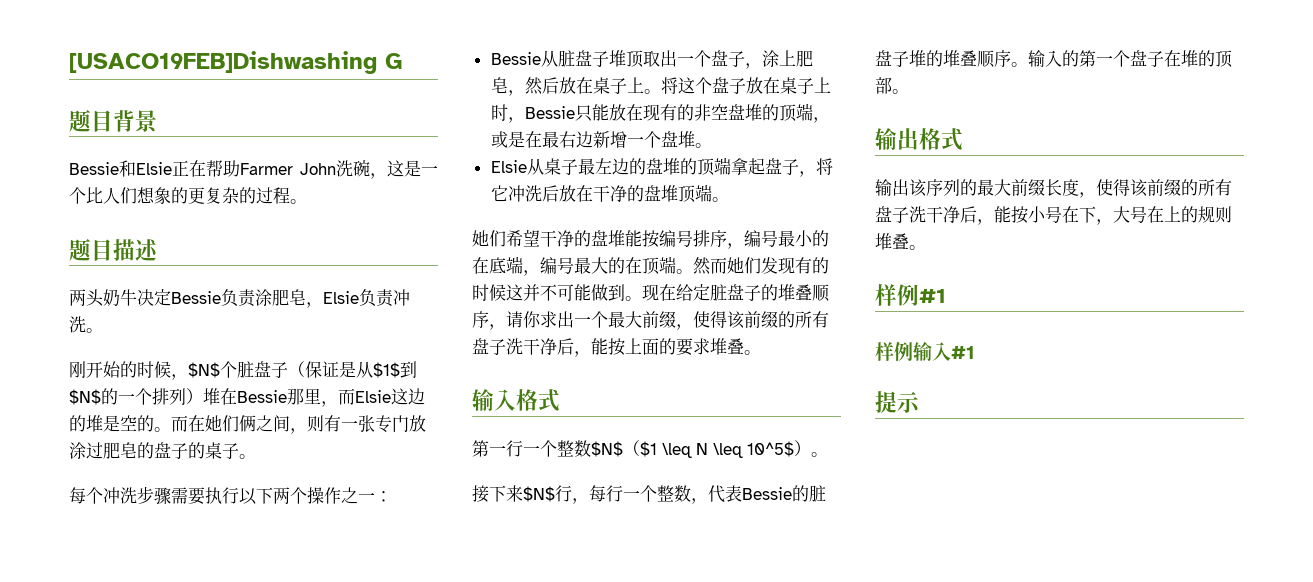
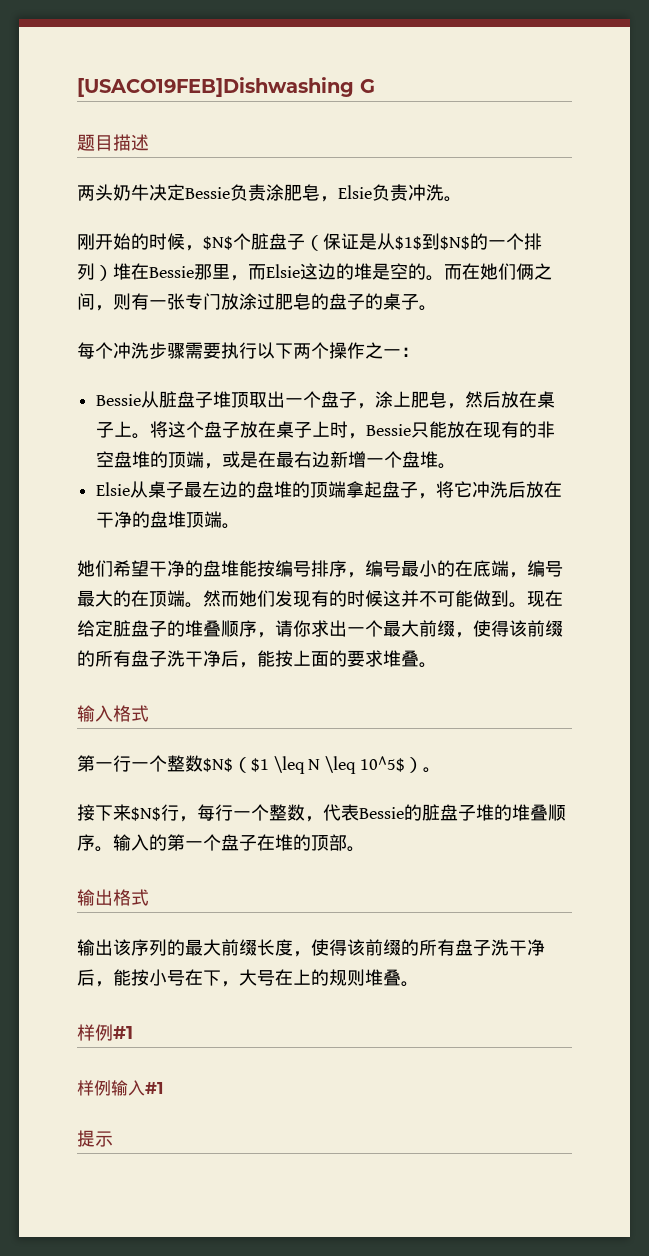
- 题目背景
- Bessie和Elsie正在帮助Farmer John洗碗，这是一个比人们想象的更复杂的过程。

